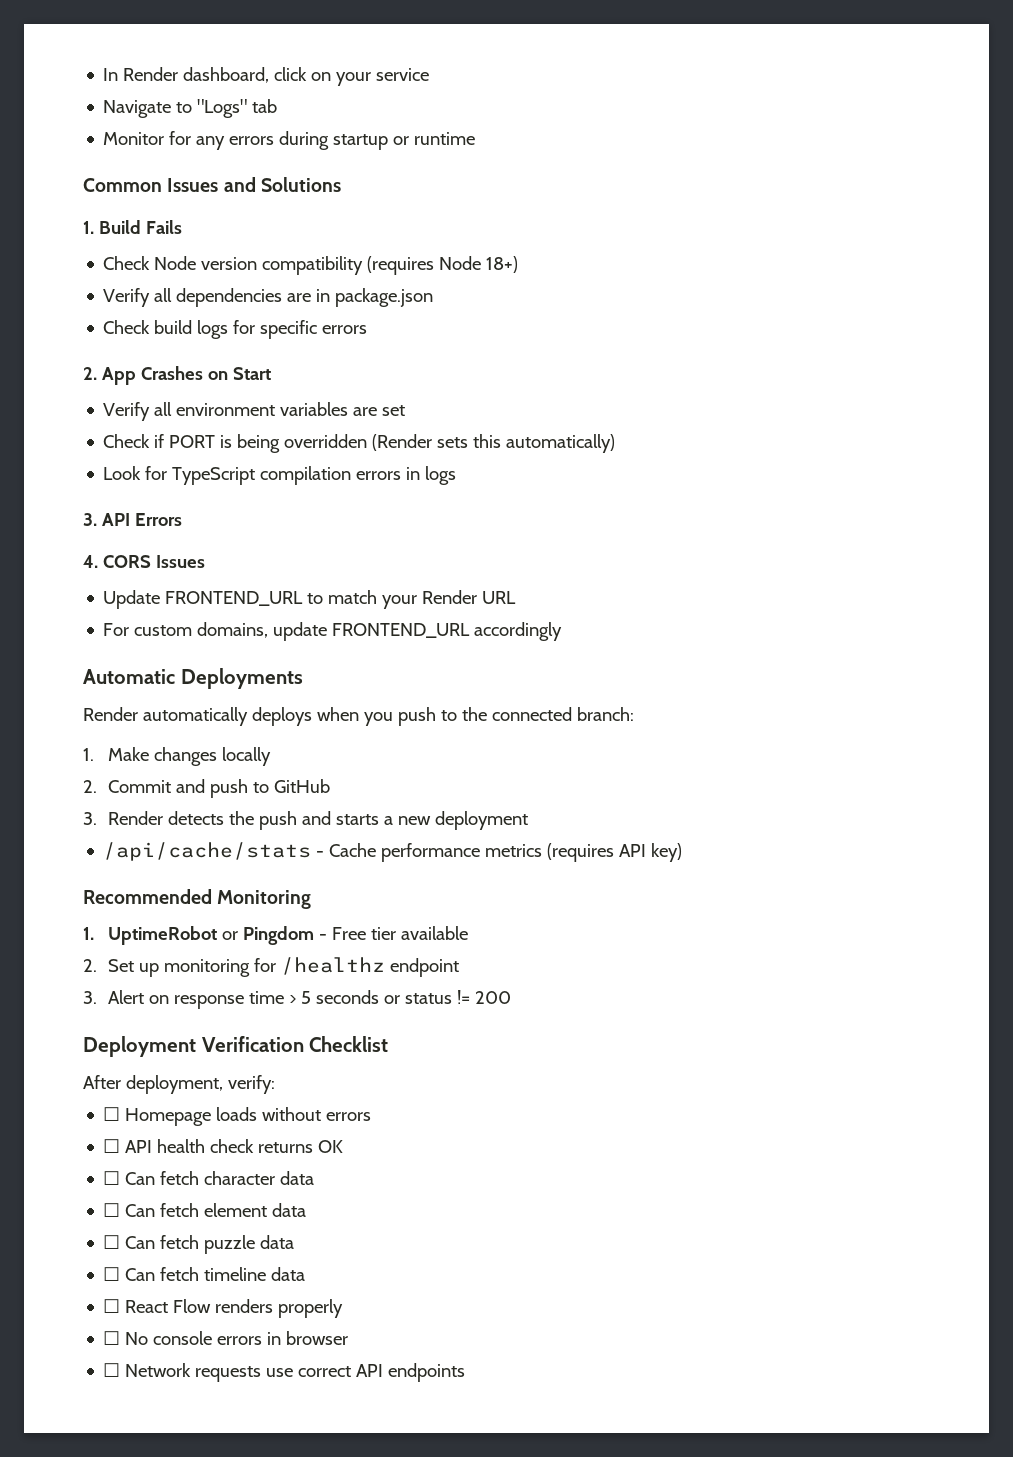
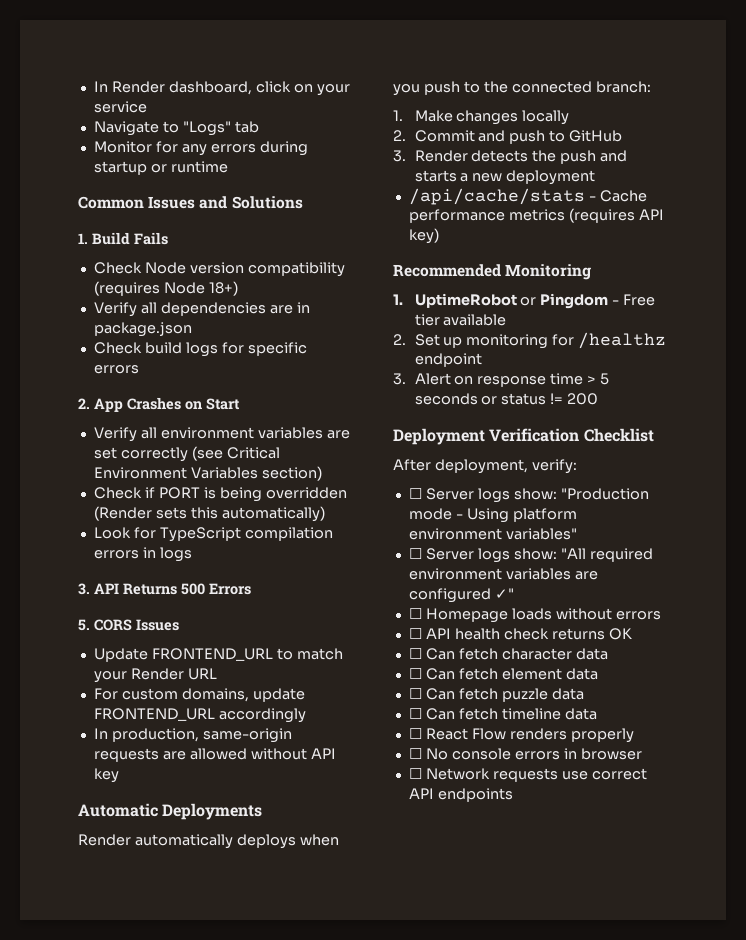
- Verify all environment variables are set
+ Verify all environment variables are set correctly (see Critical Environment Variables section)
- 3. API Errors
+ 3. API Returns 500 Errors
- 4. CORS Issues
+ 5. CORS Issues
+ In production, same-origin requests are allowed without API key
+ ☐ Server logs show: "Production mode - Using platform environment variables"
+ ☐ Server logs show: "All required environment variables are configured ✓"

